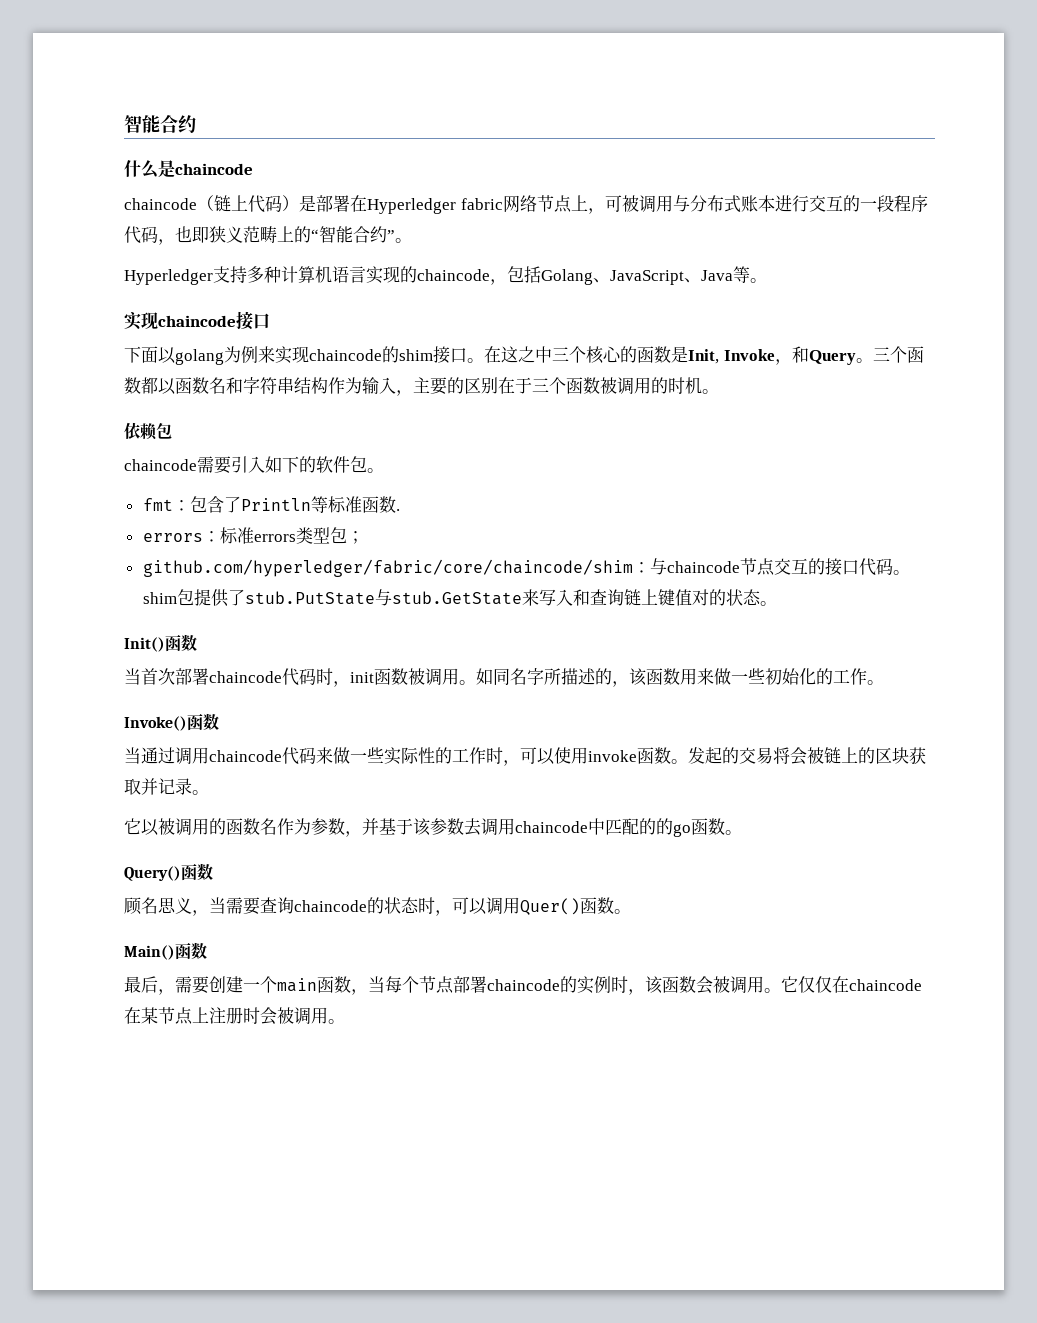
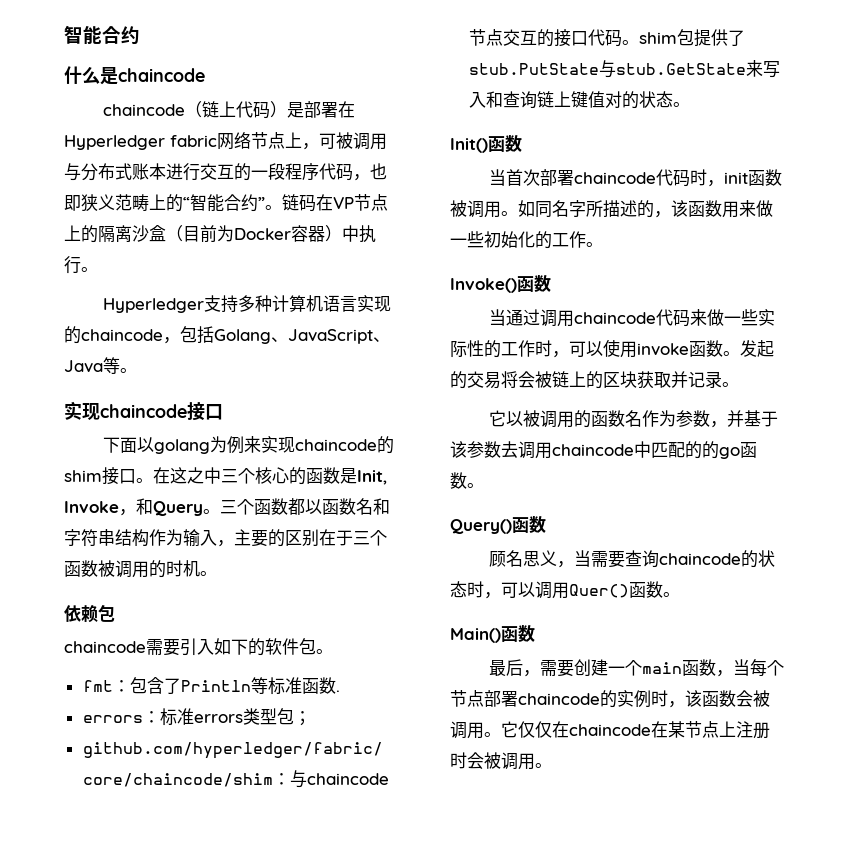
+ 链码在VP节点上的隔离沙盒（目前为Docker容器）中执行。

